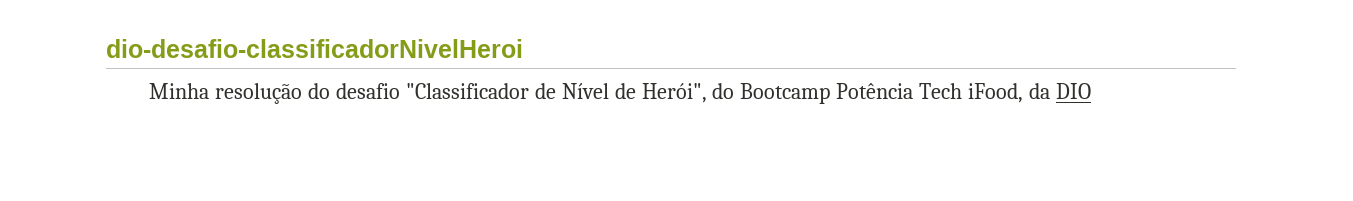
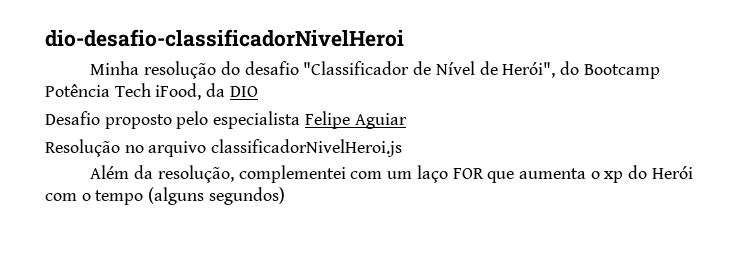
+ Desafio proposto pelo especialista Felipe Aguiar
+ Resolução no arquivo classificadorNivelHeroi.js
+ Além da resolução, complementei com um laço FOR que aumenta o xp do Herói com o tempo (alguns segundos)

